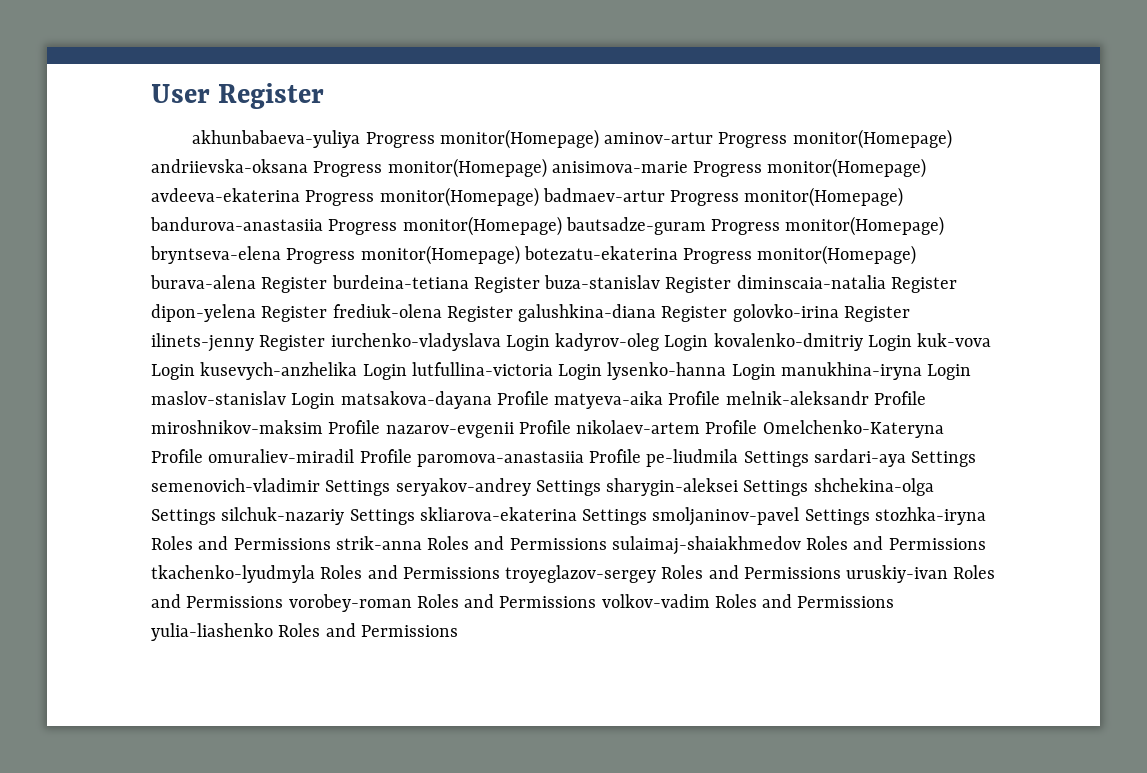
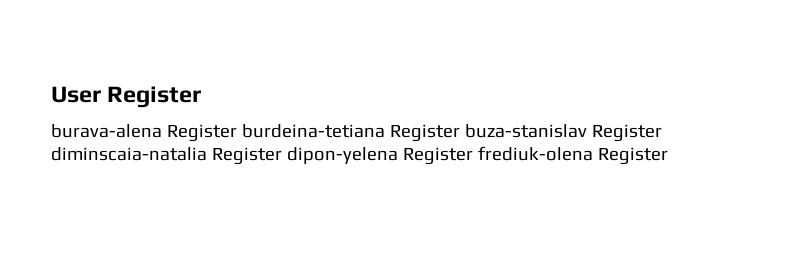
- akhunbabaeva-yuliya Progress monitor(Homepage) aminov-artur Progress monitor(Homepage) andriievska-oksana Progress monitor(Homepage) anisimova-marie Progress monitor(Homepage) avdeeva-ekaterina Progress monitor(Homepage) badmaev-artur Progress monitor(Homepage) bandurova-anastasiia Progress monitor(Homepage) bautsadze-guram Progress monitor(Homepage) bryntseva-elena Progress monitor(Homepage) botezatu-ekaterina Progress monitor(Homepage) burava-alena Register burdeina-tetiana Register buza-stanislav Register diminscaia-natalia Register dipon-yelena Register frediuk-olena Register galushkina-diana Register golovko-irina Register ilinets-jenny Register iurchenko-vladyslava Login kadyrov-oleg Login kovalenko-dmitriy Login kuk-vova Login kusevych-anzhelika Login lutfullina-victoria Login lysenko-hanna Login manukhina-iryna Login maslov-stanislav Login matsakova-dayana Profile matyeva-aika Profile melnik-aleksandr Profile miroshnikov-maksim Profile nazarov-evgenii Profile nikolaev-artem Profile Omelchenko-Kateryna Profile omuraliev-miradil Profile paromova-anastasiia Profile pe-liudmila Settings sardari-aya Settings semenovich-vladimir Settings seryakov-andrey Settings sharygin-aleksei Settings shchekina-olga Settings silchuk-nazariy Settings skliarova-ekaterina Settings smoljaninov-pavel Settings stozhka-iryna Roles and Permissions strik-anna Roles and Permissions sulaimaj-shaiakhmedov Roles and Permissions tkachenko-lyudmyla Roles and Permissions troyeglazov-sergey Roles and Permissions uruskiy-ivan Roles and Permissions vorobey-roman Roles and Permissions volkov-vadim Roles and Permissions yulia-liashenko Roles and Permissions
+ burava-alena Register burdeina-tetiana Register buza-stanislav Register diminscaia-natalia Register dipon-yelena Register frediuk-olena Register

